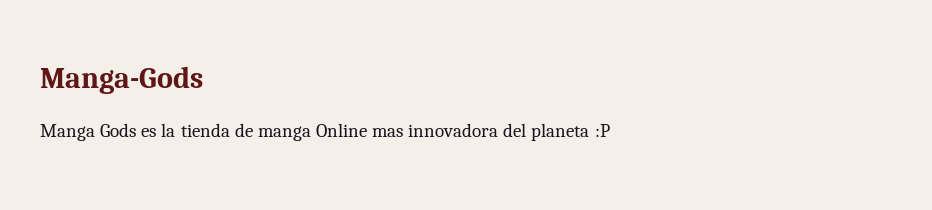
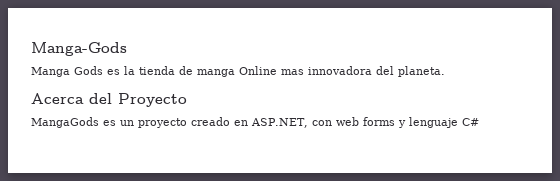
- Manga Gods es la tienda de manga Online mas innovadora del planeta :P
+ Manga Gods es la tienda de manga Online mas innovadora del planeta.
+ Acerca del Proyecto
+ MangaGods es un proyecto creado en ASP.NET, con web forms y lenguaje C#

